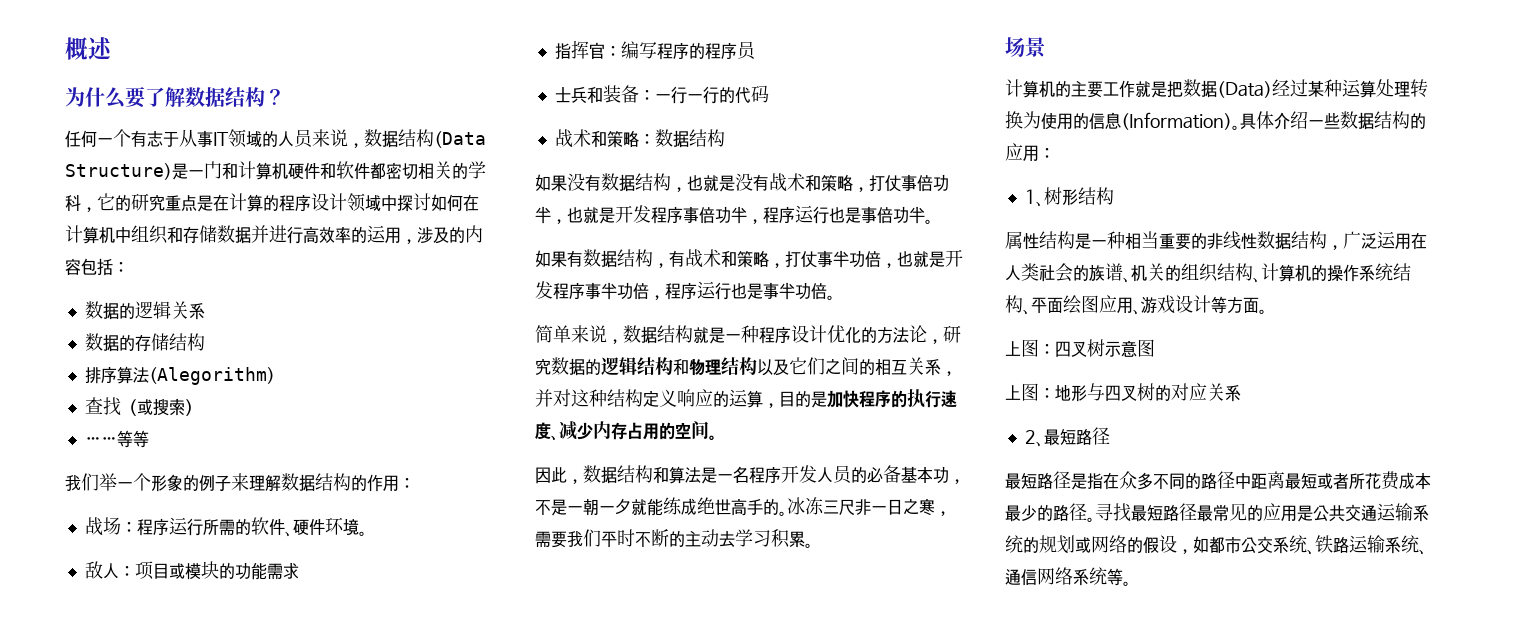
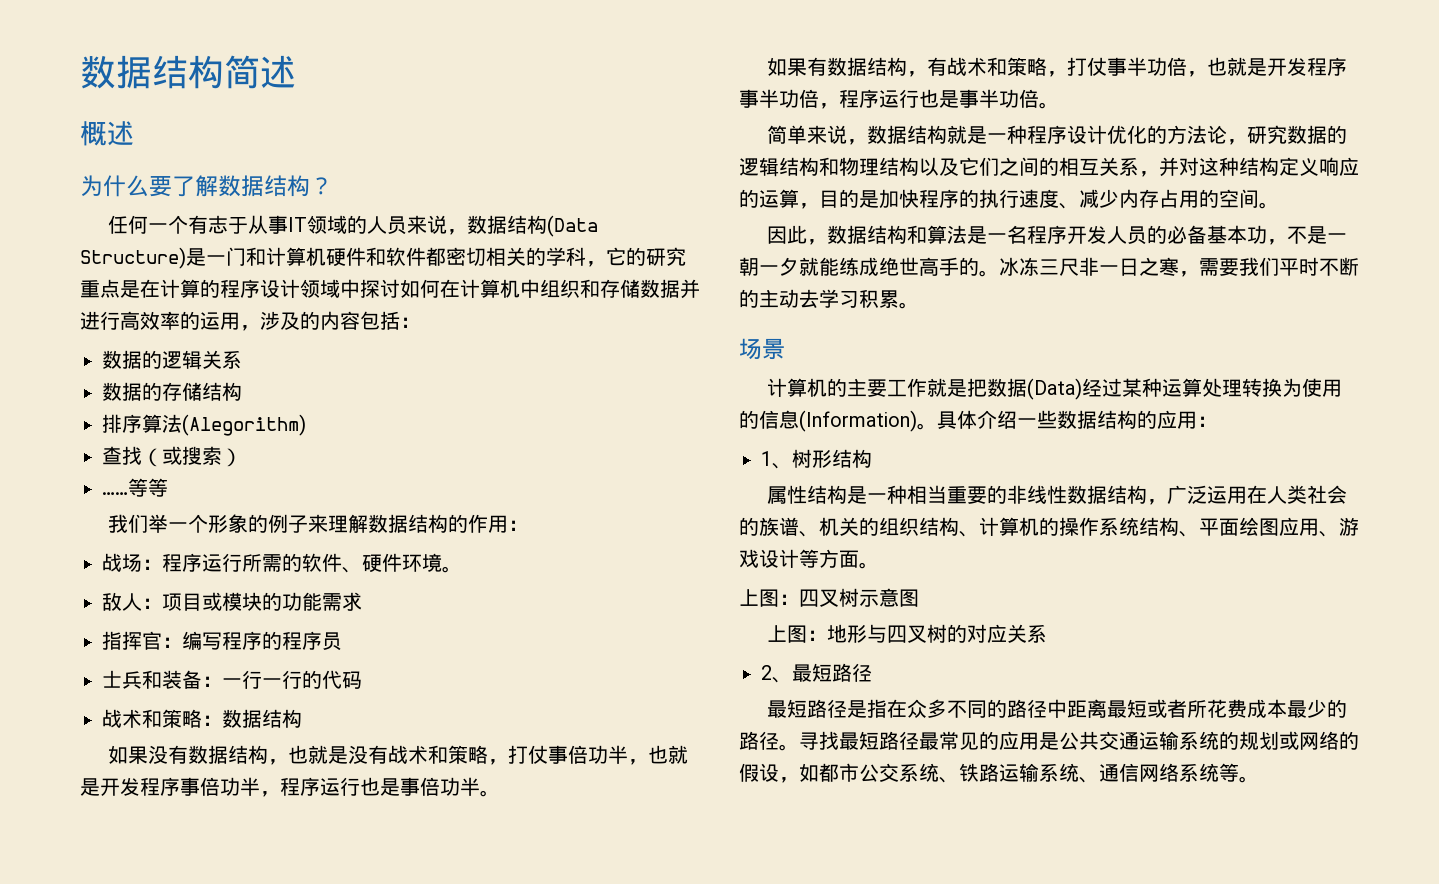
+ 数据结构简述

